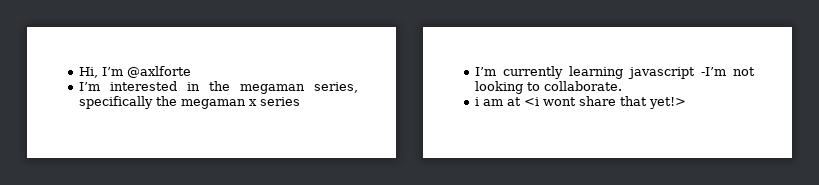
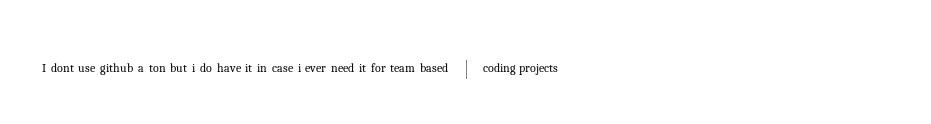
- Hi, I’m @axlforte
- I’m interested in the megaman series, specifically the megaman x series
- I’m currently learning javascript -I’m not looking to collaborate.
- i am at <i wont share that yet!>
+ I dont use github a ton but i do have it in case i ever need it for team based coding projects

